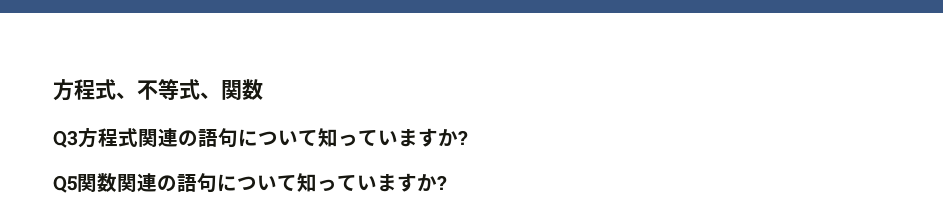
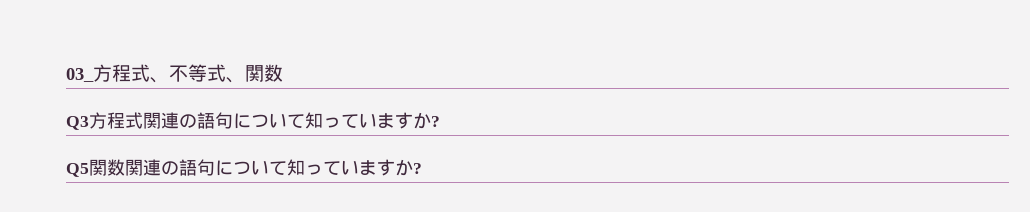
- 方程式、不等式、関数
+ 03_方程式、不等式、関数

